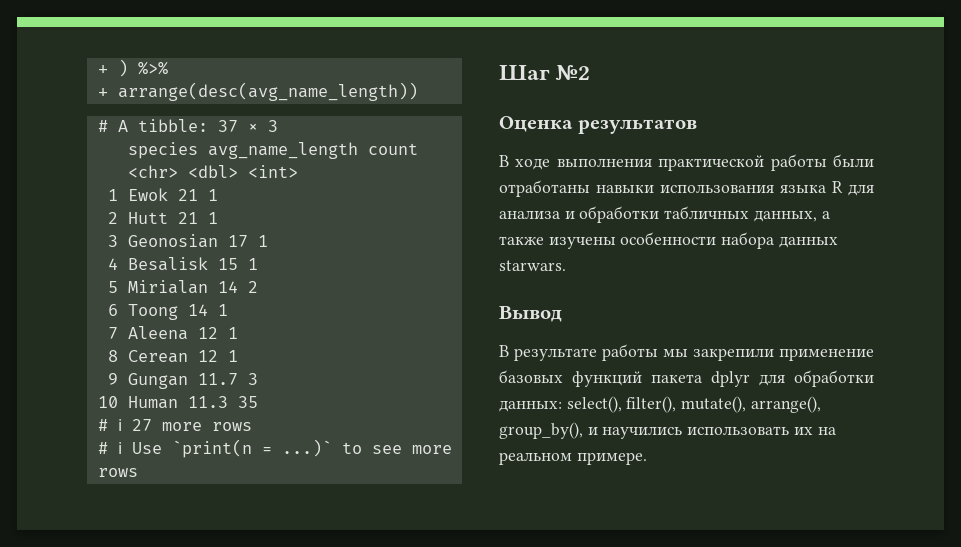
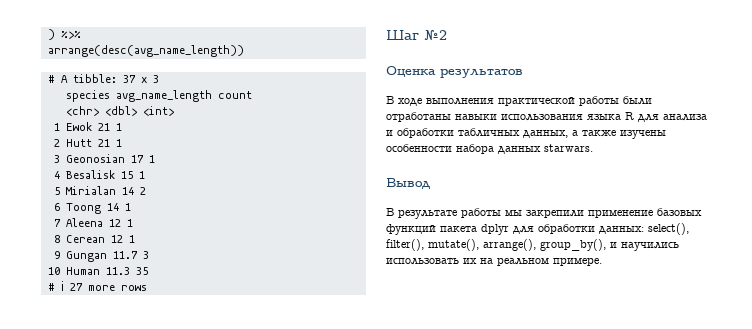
- + ) %>%
+ ) %>%
- + arrange(desc(avg_name_length))
+ arrange(desc(avg_name_length))
- # ℹ Use `print(n = ...)` to see more rows

